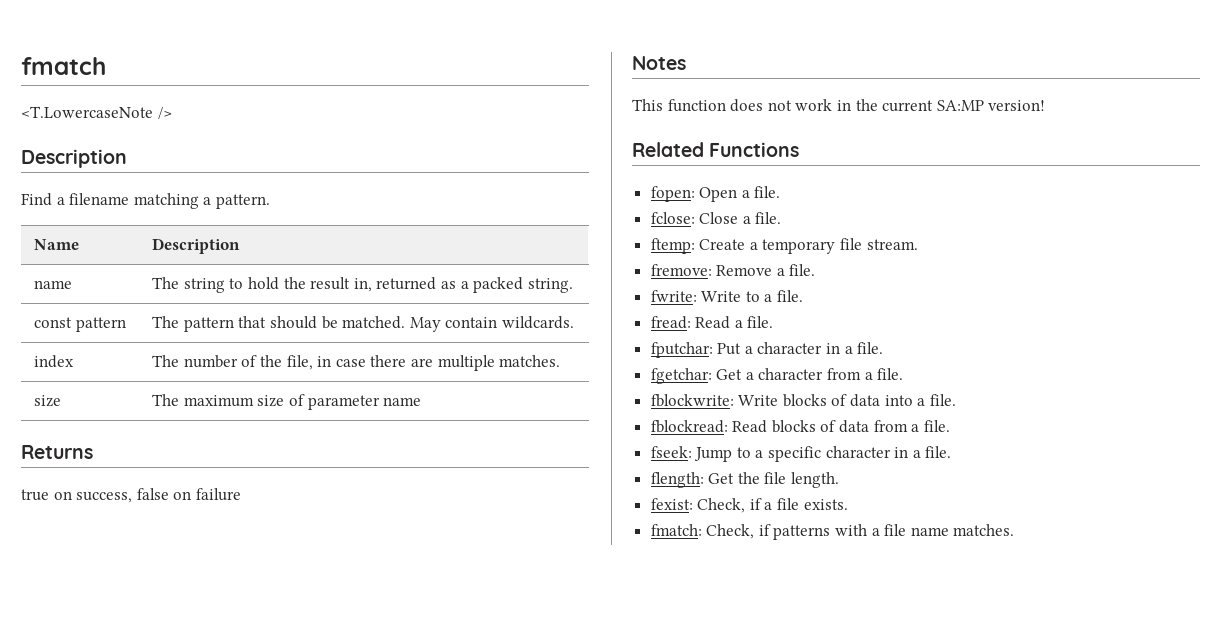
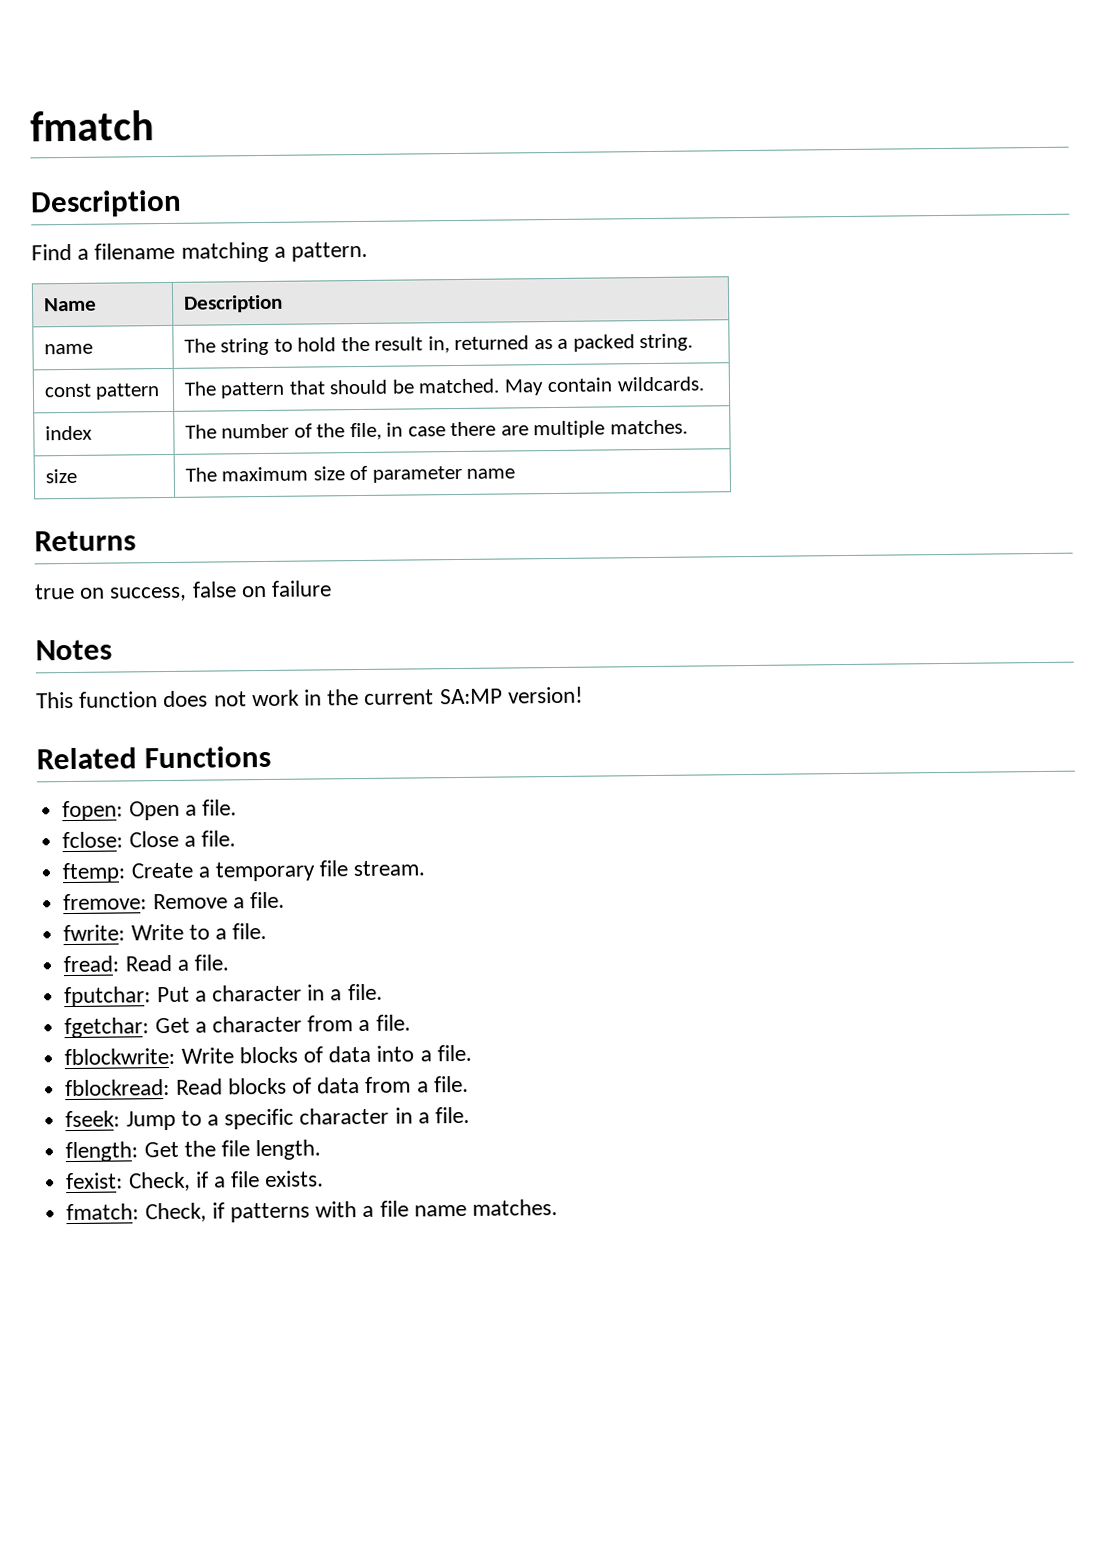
- <T.LowercaseNote />

